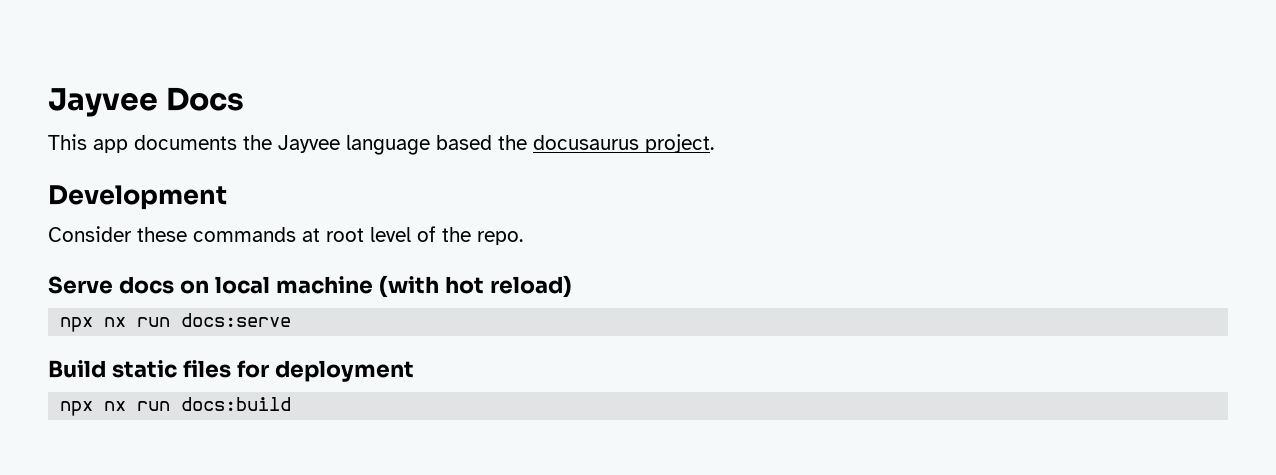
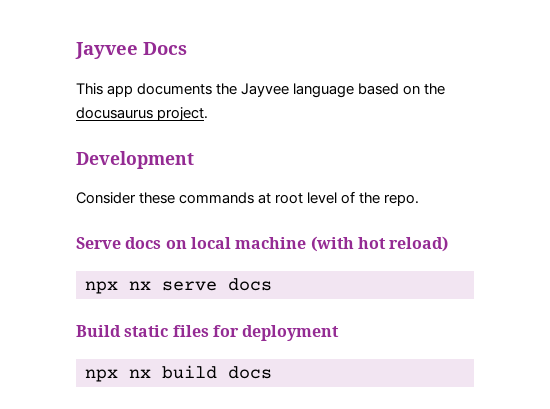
- This app documents the Jayvee language based the docusaurus project.
+ This app documents the Jayvee language based on the docusaurus project.
- npx nx run docs:serve
+ npx nx serve docs
- npx nx run docs:build
+ npx nx build docs

